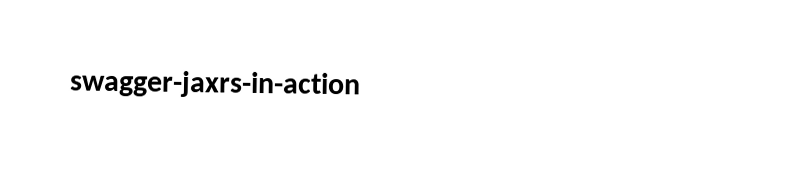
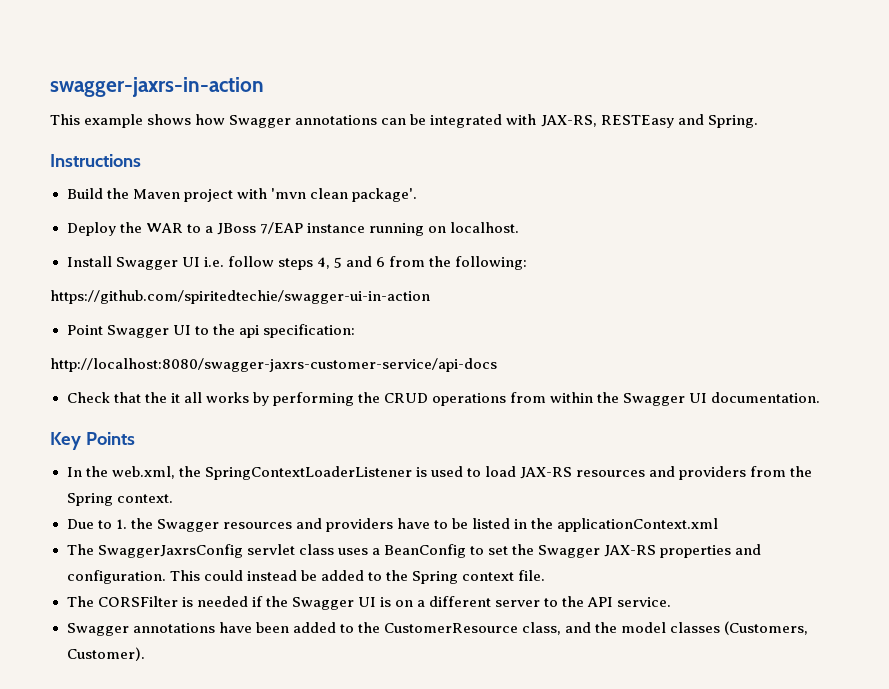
+ This example shows how Swagger annotations can be integrated with JAX-RS, RESTEasy and Spring.
+ Instructions
+ Build the Maven project with 'mvn clean package'.
+ Deploy the WAR to a JBoss 7/EAP instance running on localhost.
+ Install Swagger UI i.e. follow steps 4, 5 and 6 from the following:
+ https://github.com/spiritedtechie/swagger-ui-in-action
+ Point Swagger UI to the api specification:
+ http://localhost:8080/swagger-jaxrs-customer-service/api-docs
+ Check that the it all works by performing the CRUD operations from within the Swagger UI documentation.
+ Key Points
+ In the web.xml, the SpringContextLoaderListener is used to load JAX-RS resources and providers from the Spring context.
+ Due to 1. the Swagger resources and providers have to be listed in the applicationContext.xml
+ The SwaggerJaxrsConfig servlet class uses a BeanConfig to set the Swagger JAX-RS properties and configuration. This could instead be added to the Spring context file.
+ The CORSFilter is needed if the Swagger UI is on a different server to the API service.
+ Swagger annotations have been added to the CustomerResource class, and the model classes (Customers, Customer).

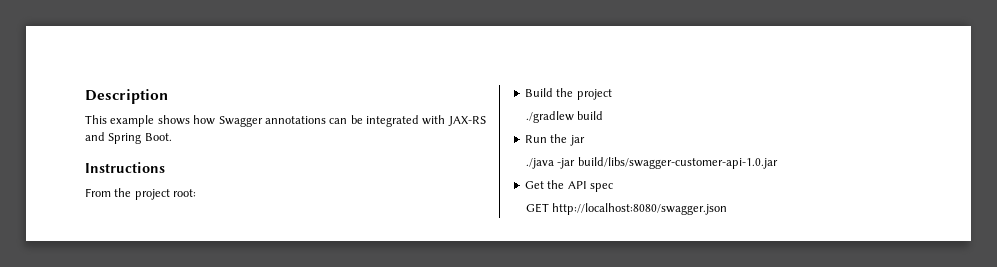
- swagger-jaxrs-in-action
+ Description
- This example shows how Swagger annotations can be integrated with JAX-RS, RESTEasy and Spring.
+ This example shows how Swagger annotations can be integrated with JAX-RS and Spring Boot.
  Instructions
+ From the project root:
- Build the Maven project with 'mvn clean package'.
- Deploy the WAR to a JBoss 7/EAP instance running on localhost.
- Install Swagger UI i.e. follow steps 4, 5 and 6 from the following:
- https://github.com/spiritedtechie/swagger-ui-in-action
- Point Swagger UI to the api specification:
- http://localhost:8080/swagger-jaxrs-customer-service/api-docs
- Check that the it all works by performing the CRUD operations from within the Swagger UI documentation.
- Key Points
- In the web.xml, the SpringContextLoaderListener is used to load JAX-RS resources and providers from the Spring context.
- Due to 1. the Swagger resources and providers have to be listed in the applicationContext.xml
- The SwaggerJaxrsConfig servlet class uses a BeanConfig to set the Swagger JAX-RS properties and configuration. This could instead be added to the Spring context file.
- The CORSFilter is needed if the Swagger UI is on a different server to the API service.
- Swagger annotations have been added to the CustomerResource class, and the model classes (Customers, Customer).
+ Build the project
+ ./gradlew build
+ Run the jar
+ ./java -jar build/libs/swagger-customer-api-1.0.jar
+ Get the API spec
+ GET http://localhost:8080/swagger.json

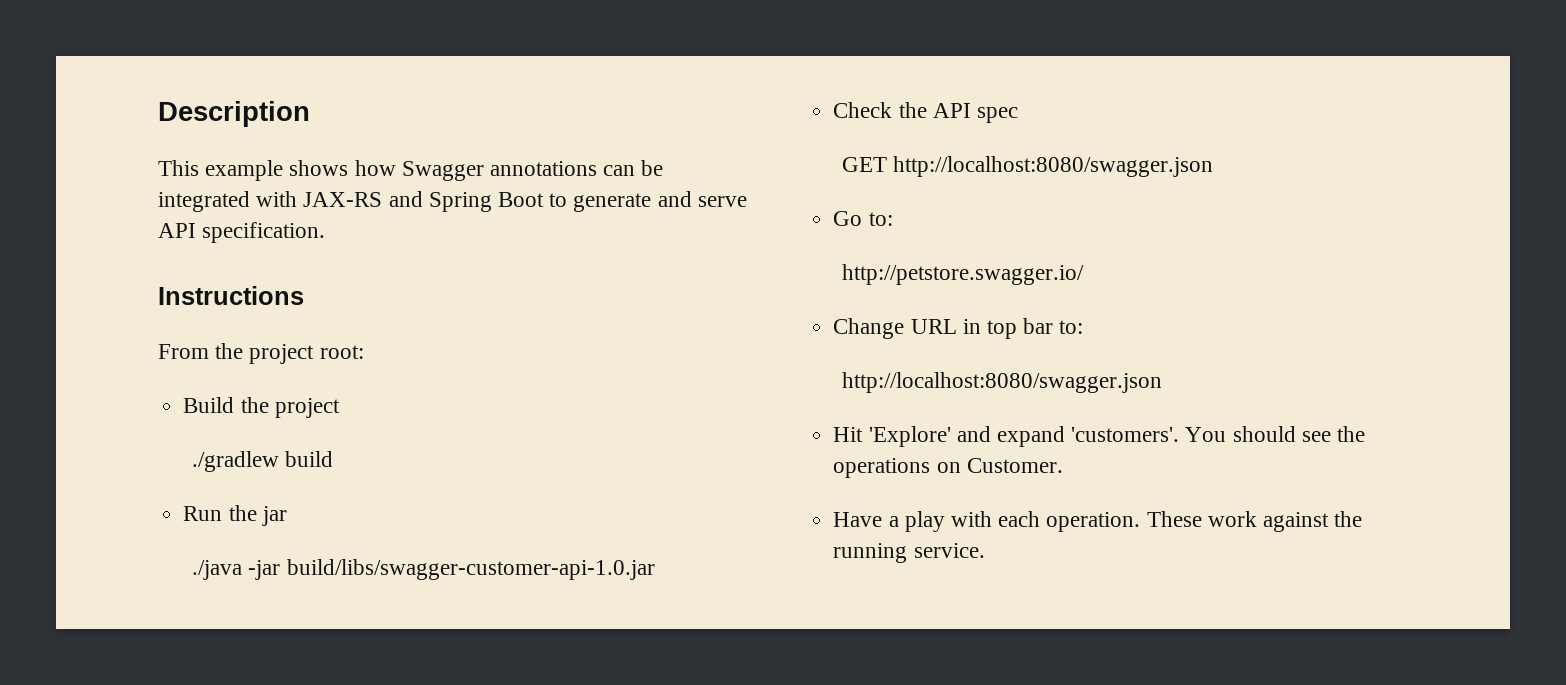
- This example shows how Swagger annotations can be integrated with JAX-RS and Spring Boot.
+ This example shows how Swagger annotations can be integrated with JAX-RS and Spring Boot to generate and serve API specification.
- Get the API spec
+ Check the API spec
+ Go to:
+ http://petstore.swagger.io/
+ Change URL in top bar to:
+ http://localhost:8080/swagger.json
+ Hit 'Explore' and expand 'customers'. You should see the operations on Customer.
+ Have a play with each operation. These work against the running service.

